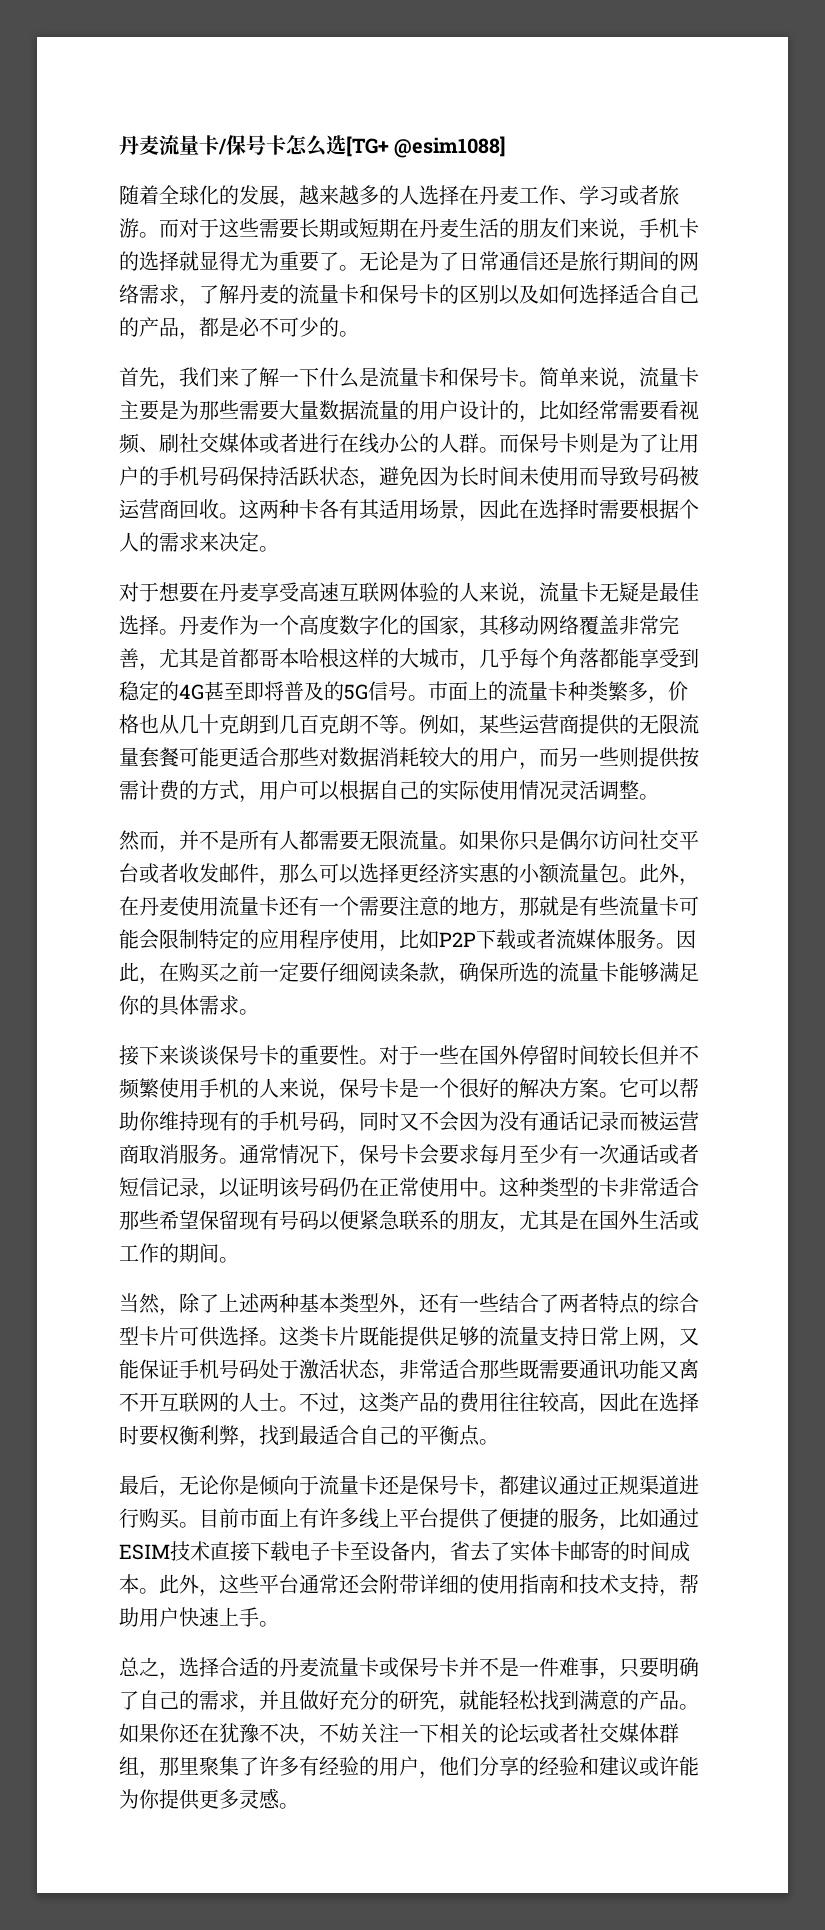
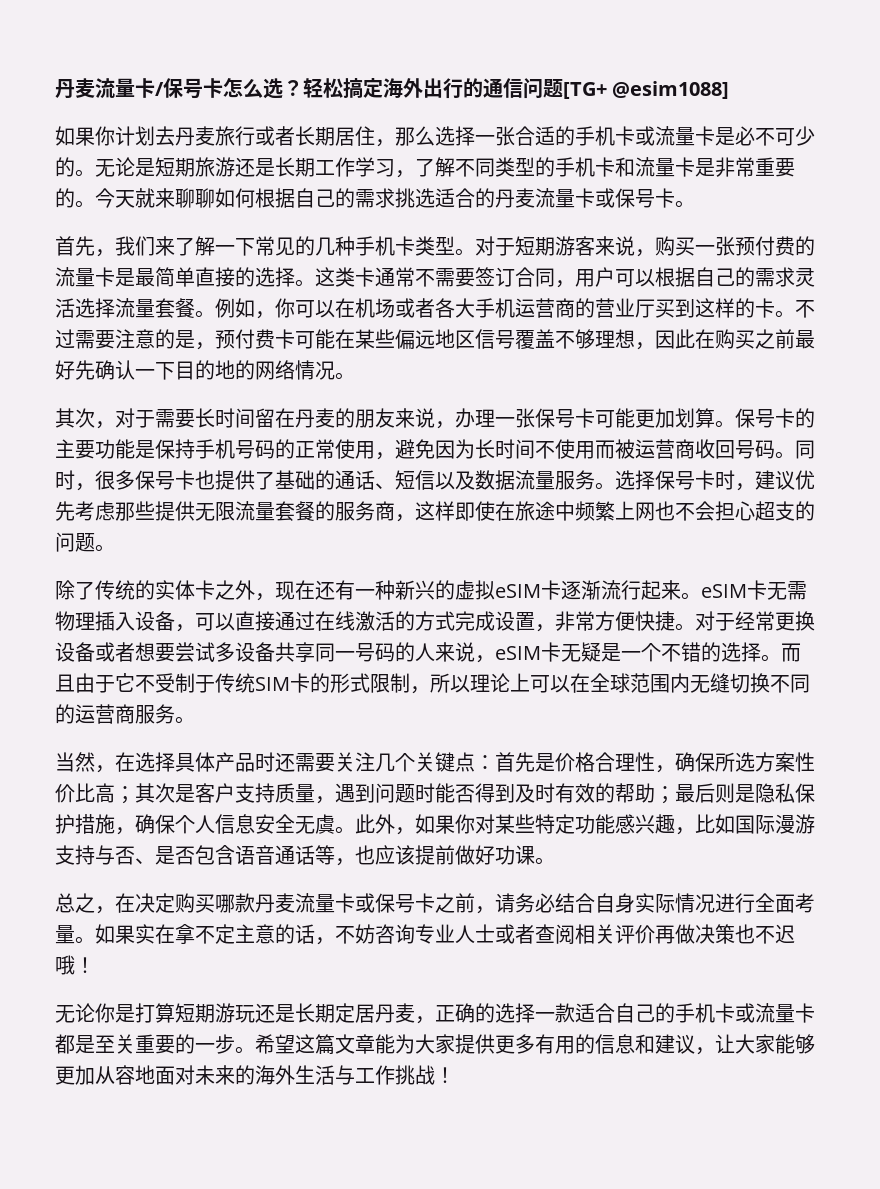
- 丹麦流量卡/保号卡怎么选[TG+ @esim1088]
- 随着全球化的发展，越来越多的人选择在丹麦工作、学习或者旅游。而对于这些需要长期或短期在丹麦生活的朋友们来说，手机卡的选择就显得尤为重要了。无论是为了日常通信还是旅行期间的网络需求，了解丹麦的流量卡和保号卡的区别以及如何选择适合自己的产品，都是必不可少的。
+ 丹麦流量卡/保号卡怎么选？轻松搞定海外出行的通信问题[TG+ @esim1088]
+ 如果你计划去丹麦旅行或者长期居住，那么选择一张合适的手机卡或流量卡是必不可少的。无论是短期旅游还是长期工作学习，了解不同类型的手机卡和流量卡是非常重要的。今天就来聊聊如何根据自己的需求挑选适合的丹麦流量卡或保号卡。
- 首先，我们来了解一下什么是流量卡和保号卡。简单来说，流量卡主要是为那些需要大量数据流量的用户设计的，比如经常需要看视频、刷社交媒体或者进行在线办公的人群。而保号卡则是为了让用户的手机号码保持活跃状态，避免因为长时间未使用而导致号码被运营商回收。这两种卡各有其适用场景，因此在选择时需要根据个人的需求来决定。
- 对于想要在丹麦享受高速互联网体验的人来说，流量卡无疑是最佳选择。丹麦作为一个高度数字化的国家，其移动网络覆盖非常完善，尤其是首都哥本哈根这样的大城市，几乎每个角落都能享受到稳定的4G甚至即将普及的5G信号。市面上的流量卡种类繁多，价格也从几十克朗到几百克朗不等。例如，某些运营商提供的无限流量套餐可能更适合那些对数据消耗较大的用户，而另一些则提供按需计费的方式，用户可以根据自己的实际使用情况灵活调整。
- 然而，并不是所有人都需要无限流量。如果你只是偶尔访问社交平台或者收发邮件，那么可以选择更经济实惠的小额流量包。此外，在丹麦使用流量卡还有一个需要注意的地方，那就是有些流量卡可能会限制特定的应用程序使用，比如P2P下载或者流媒体服务。因此，在购买之前一定要仔细阅读条款，确保所选的流量卡能够满足你的具体需求。
- 接下来谈谈保号卡的重要性。对于一些在国外停留时间较长但并不频繁使用手机的人来说，保号卡是一个很好的解决方案。它可以帮助你维持现有的手机号码，同时又不会因为没有通话记录而被运营商取消服务。通常情况下，保号卡会要求每月至少有一次通话或者短信记录，以证明该号码仍在正常使用中。这种类型的卡非常适合那些希望保留现有号码以便紧急联系的朋友，尤其是在国外生活或工作的期间。
- 当然，除了上述两种基本类型外，还有一些结合了两者特点的综合型卡片可供选择。这类卡片既能提供足够的流量支持日常上网，又能保证手机号码处于激活状态，非常适合那些既需要通讯功能又离不开互联网的人士。不过，这类产品的费用往往较高，因此在选择时要权衡利弊，找到最适合自己的平衡点。
- 最后，无论你是倾向于流量卡还是保号卡，都建议通过正规渠道进行购买。目前市面上有许多线上平台提供了便捷的服务，比如通过ESIM技术直接下载电子卡至设备内，省去了实体卡邮寄的时间成本。此外，这些平台通常还会附带详细的使用指南和技术支持，帮助用户快速上手。
+ 首先，我们来了解一下常见的几种手机卡类型。对于短期游客来说，购买一张预付费的流量卡是最简单直接的选择。这类卡通常不需要签订合同，用户可以根据自己的需求灵活选择流量套餐。例如，你可以在机场或者各大手机运营商的营业厅买到这样的卡。不过需要注意的是，预付费卡可能在某些偏远地区信号覆盖不够理想，因此在购买之前最好先确认一下目的地的网络情况。
+ 其次，对于需要长时间留在丹麦的朋友来说，办理一张保号卡可能更加划算。保号卡的主要功能是保持手机号码的正常使用，避免因为长时间不使用而被运营商收回号码。同时，很多保号卡也提供了基础的通话、短信以及数据流量服务。选择保号卡时，建议优先考虑那些提供无限流量套餐的服务商，这样即使在旅途中频繁上网也不会担心超支的问题。
+ 除了传统的实体卡之外，现在还有一种新兴的虚拟eSIM卡逐渐流行起来。eSIM卡无需物理插入设备，可以直接通过在线激活的方式完成设置，非常方便快捷。对于经常更换设备或者想要尝试多设备共享同一号码的人来说，eSIM卡无疑是一个不错的选择。而且由于它不受制于传统SIM卡的形式限制，所以理论上可以在全球范围内无缝切换不同的运营商服务。
+ 当然，在选择具体产品时还需要关注几个关键点：首先是价格合理性，确保所选方案性价比高；其次是客户支持质量，遇到问题时能否得到及时有效的帮助；最后则是隐私保护措施，确保个人信息安全无虞。此外，如果你对某些特定功能感兴趣，比如国际漫游支持与否、是否包含语音通话等，也应该提前做好功课。
- 总之，选择合适的丹麦流量卡或保号卡并不是一件难事，只要明确了自己的需求，并且做好充分的研究，就能轻松找到满意的产品。如果你还在犹豫不决，不妨关注一下相关的论坛或者社交媒体群组，那里聚集了许多有经验的用户，他们分享的经验和建议或许能为你提供更多灵感。
+ 总之，在决定购买哪款丹麦流量卡或保号卡之前，请务必结合自身实际情况进行全面考量。如果实在拿不定主意的话，不妨咨询专业人士或者查阅相关评价再做决策也不迟哦！
+ 无论你是打算短期游玩还是长期定居丹麦，正确的选择一款适合自己的手机卡或流量卡都是至关重要的一步。希望这篇文章能为大家提供更多有用的信息和建议，让大家能够更加从容地面对未来的海外生活与工作挑战！

